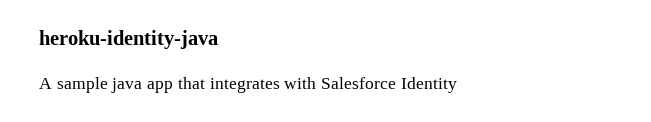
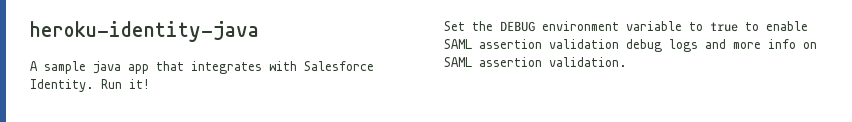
- A sample java app that integrates with Salesforce Identity
+ A sample java app that integrates with Salesforce Identity. Run it!
+ Set the DEBUG environment variable to true to enable SAML assertion validation debug logs and more info on SAML assertion validation.

